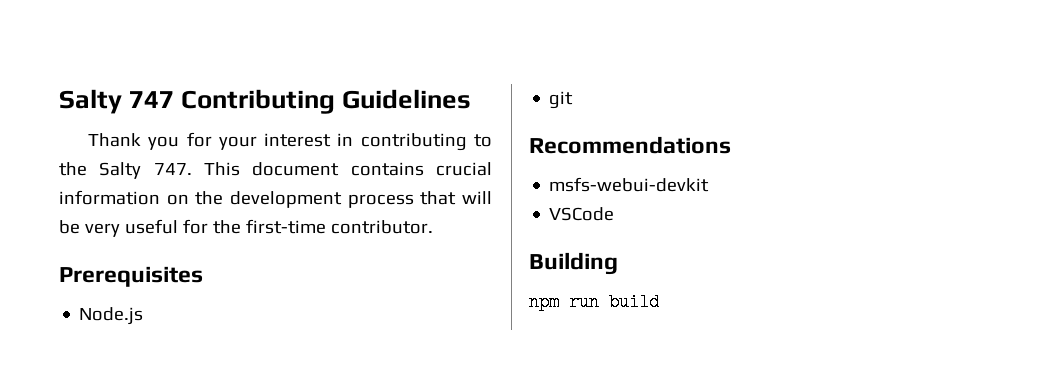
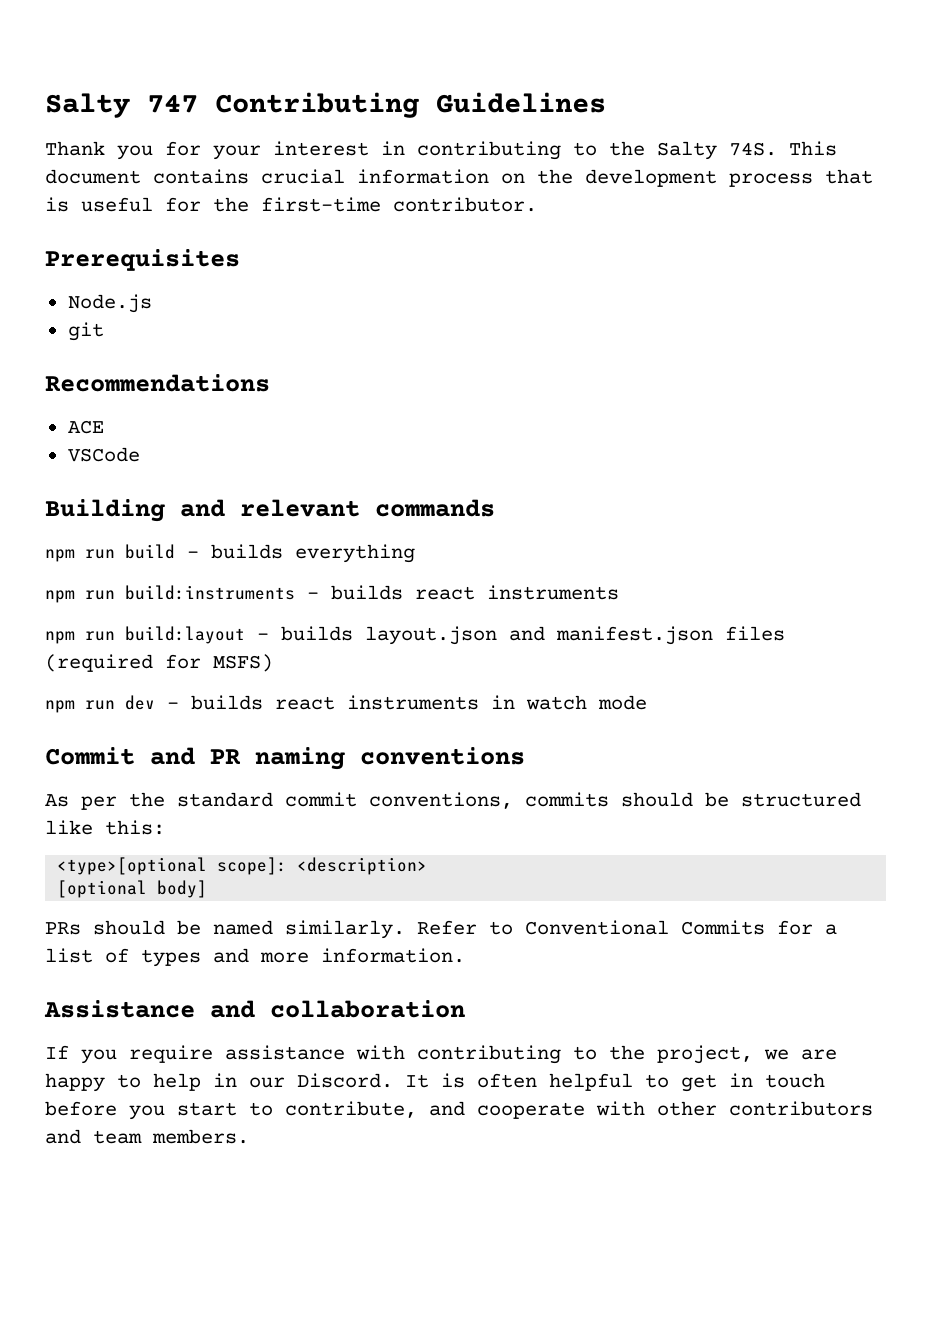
- Thank you for your interest in contributing to the Salty 747. This document contains crucial information on the development process that will be very useful for the first-time contributor.
+ Thank you for your interest in contributing to the Salty 74S. This document contains crucial information on the development process that is useful for the first-time contributor.
- msfs-webui-devkit
+ ACE
- Building
+ Building and relevant commands
- npm run build
+ npm run build - builds everything
+ npm run build:instruments - builds react instruments
+ npm run build:layout - builds layout.json and manifest.json files (required for MSFS)
+ npm run dev - builds react instruments in watch mode
+ Commit and PR naming conventions
+ As per the standard commit conventions, commits should be structured like this:
+ <type>[optional scope]: <description>
+ [optional body]
+ PRs should be named similarly. Refer to Conventional Commits for a list of types and more information.
+ Assistance and collaboration
+ If you require assistance with contributing to the project, we are happy to help in our Discord. It is often helpful to get in touch before you start to contribute, and cooperate with other contributors and team members.

